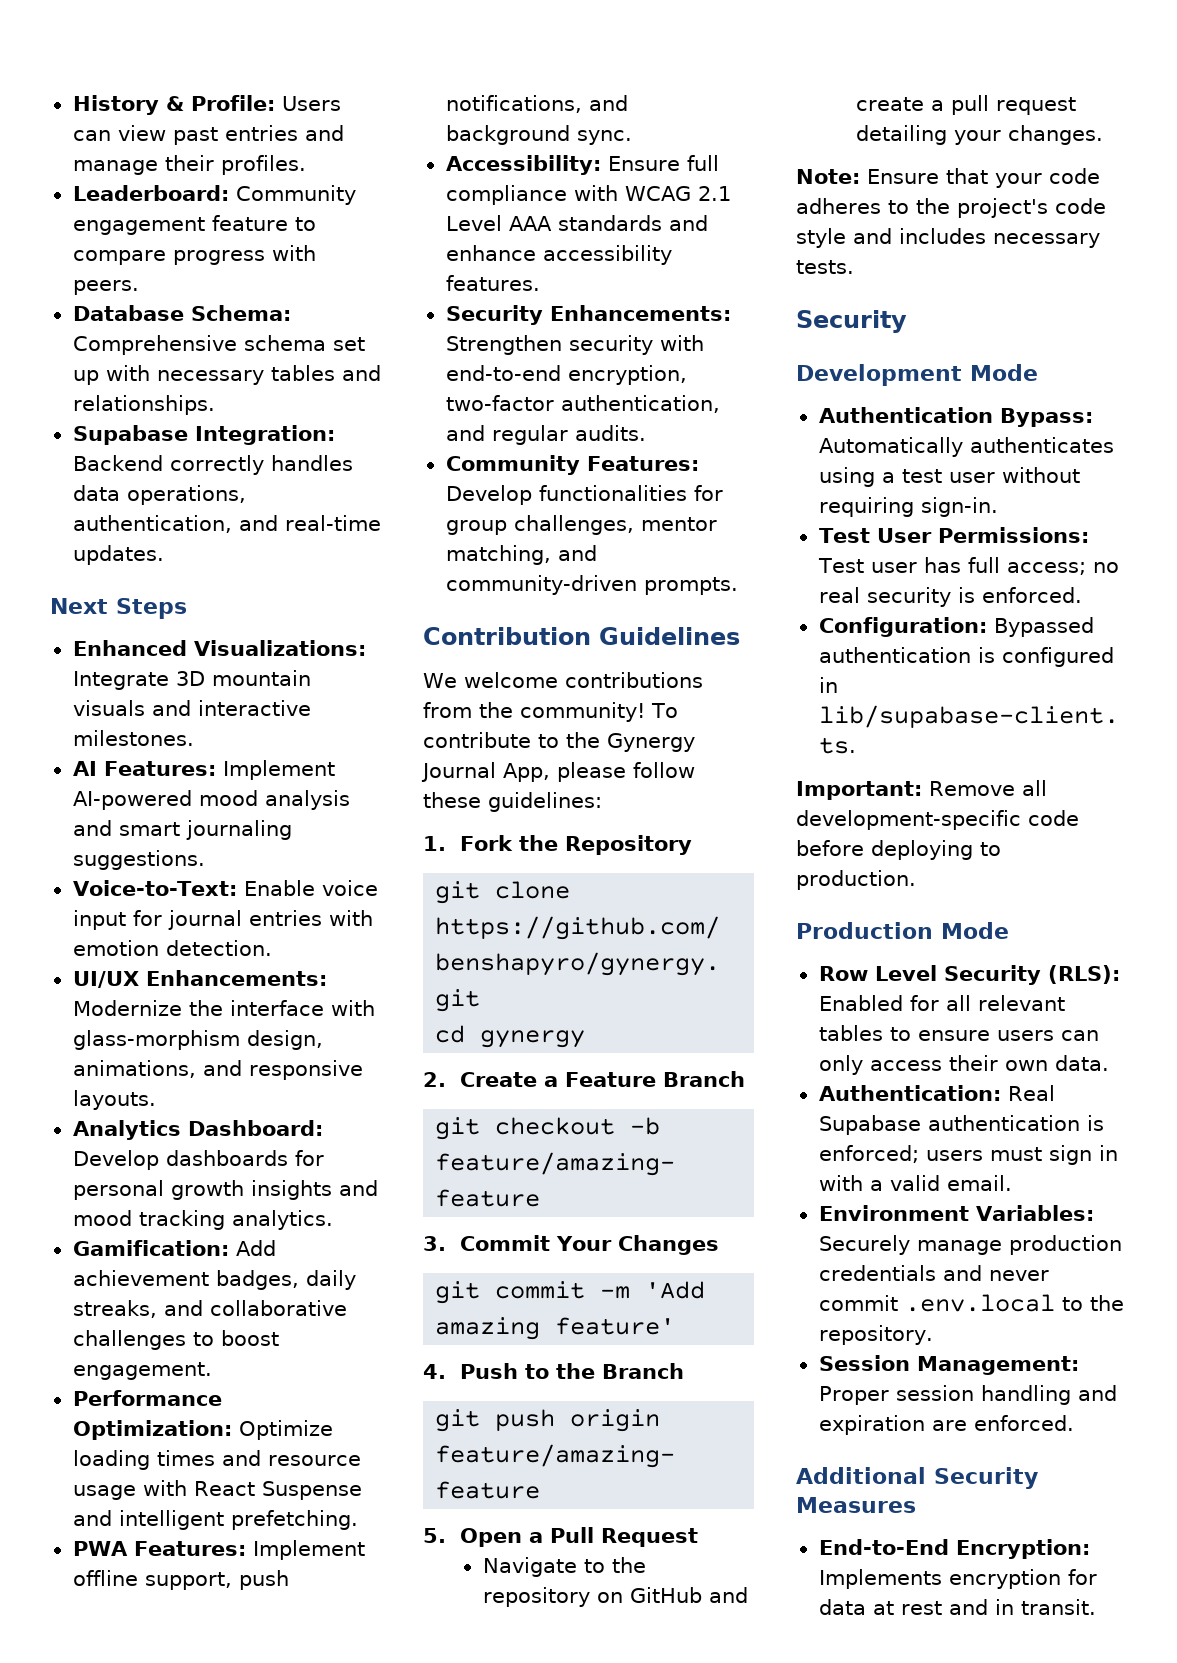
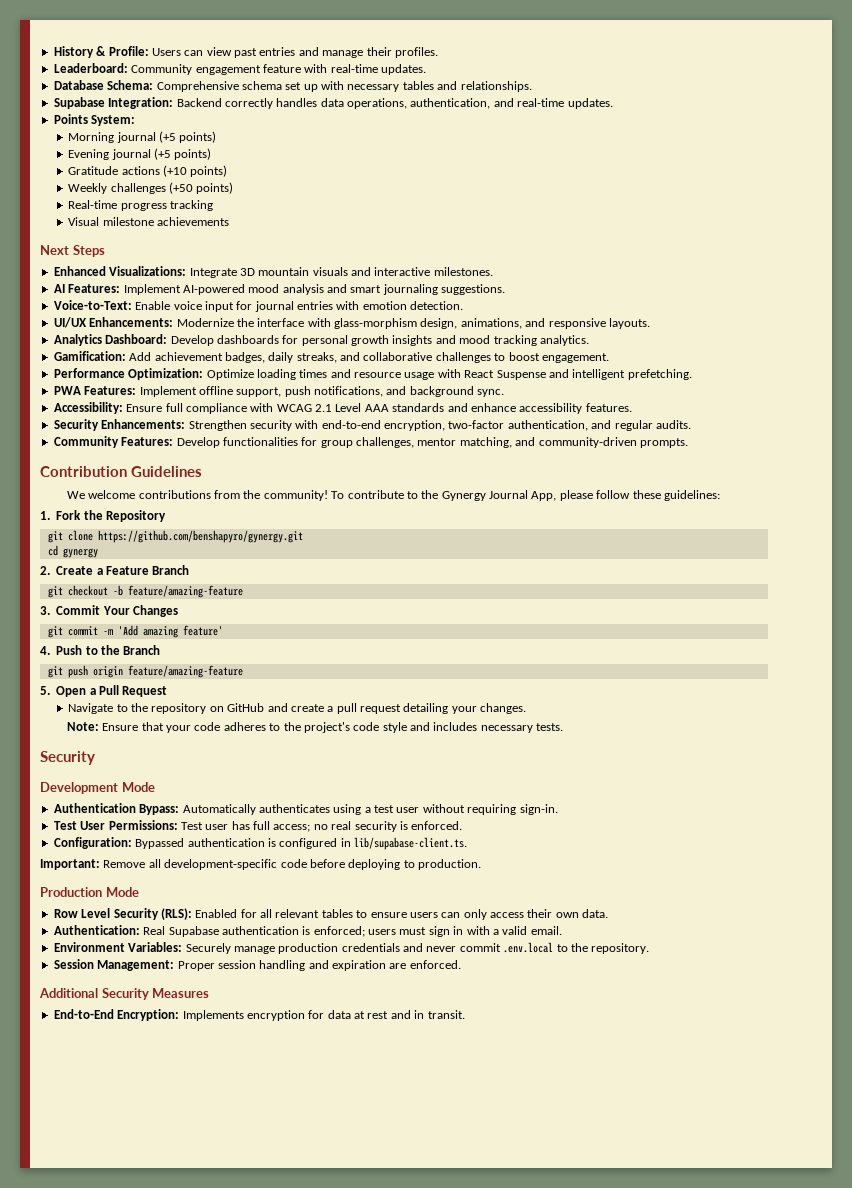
- Leaderboard: Community engagement feature to compare progress with peers.
+ Leaderboard: Community engagement feature with real-time updates.
+ Points System:
+ Morning journal (+5 points)
+ Evening journal (+5 points)
+ Gratitude actions (+10 points)
+ Weekly challenges (+50 points)
+ Real-time progress tracking
+ Visual milestone achievements

